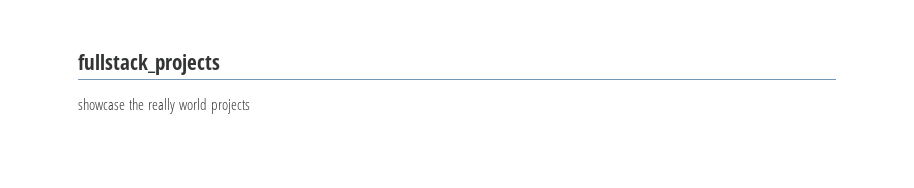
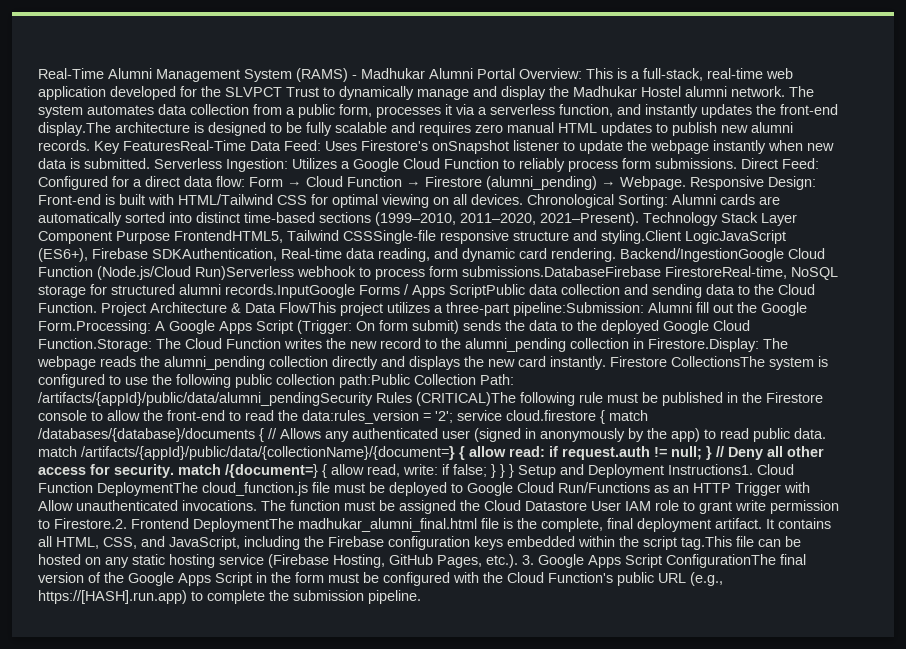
- fullstack_projects
- showcase the really world projects
+ Real-Time Alumni Management System (RAMS) - Madhukar Alumni Portal Overview: This is a full-stack, real-time web application developed for the SLVPCT Trust to dynamically manage and display the Madhukar Hostel alumni network. The system automates data collection from a public form, processes it via a serverless function, and instantly updates the front-end display.The architecture is designed to be fully scalable and requires zero manual HTML updates to publish new alumni records. Key FeaturesReal-Time Data Feed: Uses Firestore's onSnapshot listener to update the webpage instantly when new data is submitted. Serverless Ingestion: Utilizes a Google Cloud Function to reliably process form submissions. Direct Feed: Configured for a direct data flow: Form → Cloud Function → Firestore (alumni_pending) → Webpage. Responsive Design: Front-end is built with HTML/Tailwind CSS for optimal viewing on all devices. Chronological Sorting: Alumni cards are automatically sorted into distinct time-based sections (1999–2010, 2011–2020, 2021–Present). Technology Stack Layer Component Purpose FrontendHTML5, Tailwind CSSSingle-file responsive structure and styling.Client LogicJavaScript (ES6+), Firebase SDKAuthentication, Real-time data reading, and dynamic card rendering. Backend/IngestionGoogle Cloud Function (Node.js/Cloud Run)Serverless webhook to process form submissions.DatabaseFirebase FirestoreReal-time, NoSQL storage for structured alumni records.InputGoogle Forms / Apps ScriptPublic data collection and sending data to the Cloud Function. Project Architecture & Data FlowThis project utilizes a three-part pipeline:Submission: Alumni fill out the Google Form.Processing: A Google Apps Script (Trigger: On form submit) sends the data to the deployed Google Cloud Function.Storage: The Cloud Function writes the new record to the alumni_pending collection in Firestore.Display: The webpage reads the alumni_pending collection directly and displays the new card instantly. Firestore CollectionsThe system is configured to use the following public collection path:Public Collection Path: /artifacts/{appId}/public/data/alumni_pendingSecurity Rules (CRITICAL)The following rule must be published in the Firestore console to allow the front-end to read the data:rules_version = '2'; service cloud.firestore { match /databases/{database}/documents { // Allows any authenticated user (signed in anonymously by the app) to read public data. match /artifacts/{appId}/public/data/{collectionName}/{document=} { allow read: if request.auth != null; } // Deny all other access for security. match /{document=} { allow read, write: if false; } } } Setup and Deployment Instructions1. Cloud Function DeploymentThe cloud_function.js file must be deployed to Google Cloud Run/Functions as an HTTP Trigger with Allow unauthenticated invocations. The function must be assigned the Cloud Datastore User IAM role to grant write permission to Firestore.2. Frontend DeploymentThe madhukar_alumni_final.html file is the complete, final deployment artifact. It contains all HTML, CSS, and JavaScript, including the Firebase configuration keys embedded within the script tag.This file can be hosted on any static hosting service (Firebase Hosting, GitHub Pages, etc.). 3. Google Apps Script ConfigurationThe final version of the Google Apps Script in the form must be configured with the Cloud Function's public URL (e.g., https://[HASH].run.app) to complete the submission pipeline.

